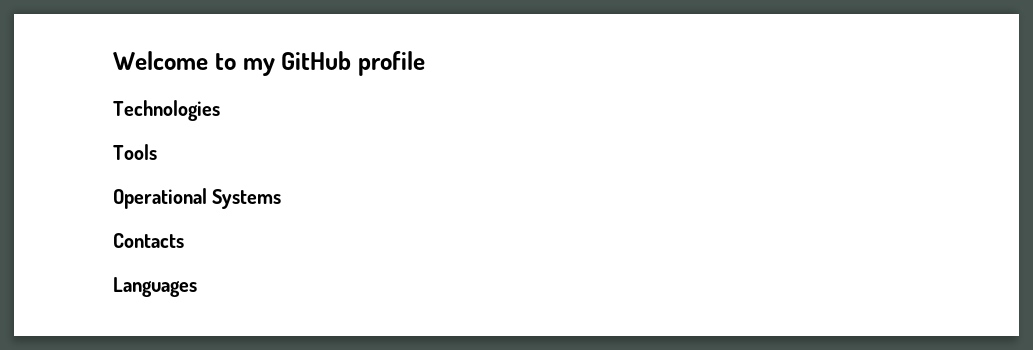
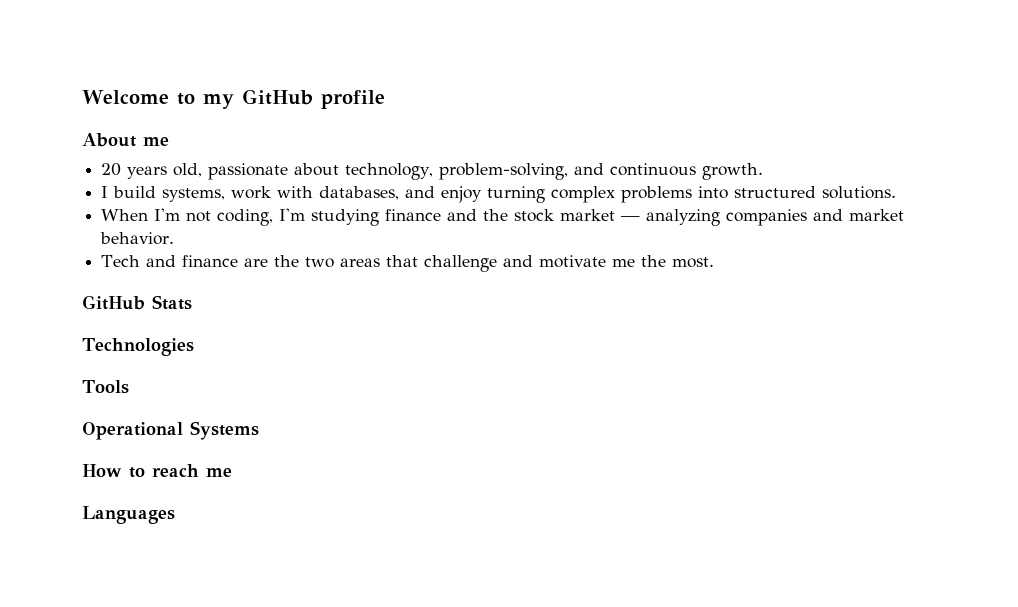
+ About me
+ 20 years old, passionate about technology, problem-solving, and continuous growth.
+ I build systems, work with databases, and enjoy turning complex problems into structured solutions.
+ When I'm not coding, I'm studying finance and the stock market — analyzing companies and market behavior.
+ Tech and finance are the two areas that challenge and motivate me the most.
+ GitHub Stats
- Contacts
+ How to reach me

